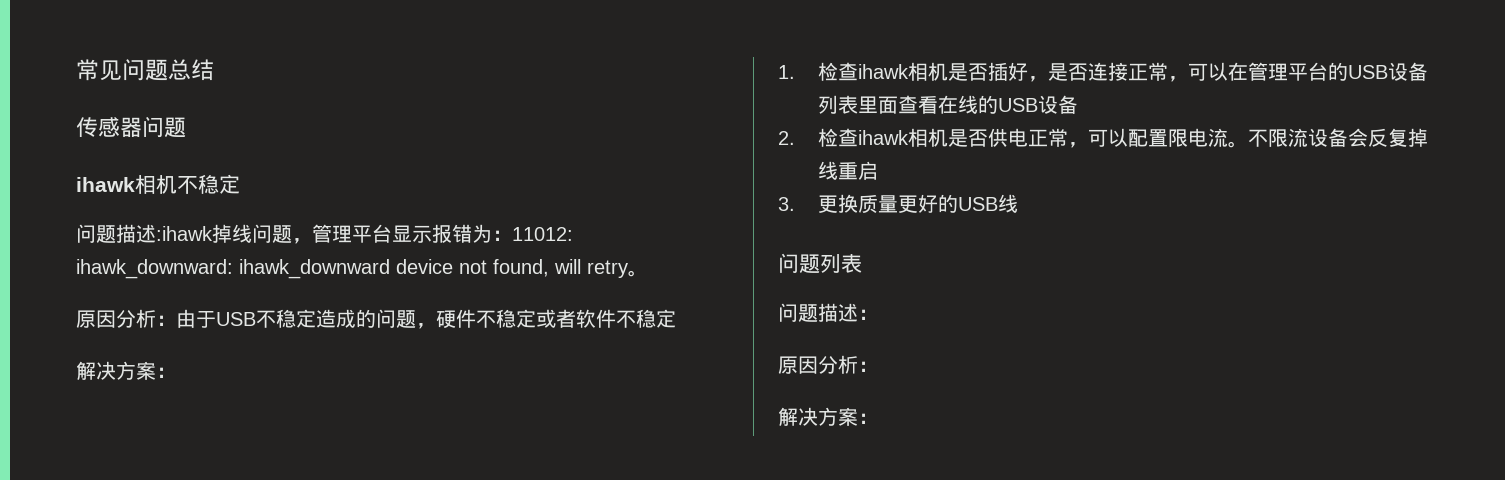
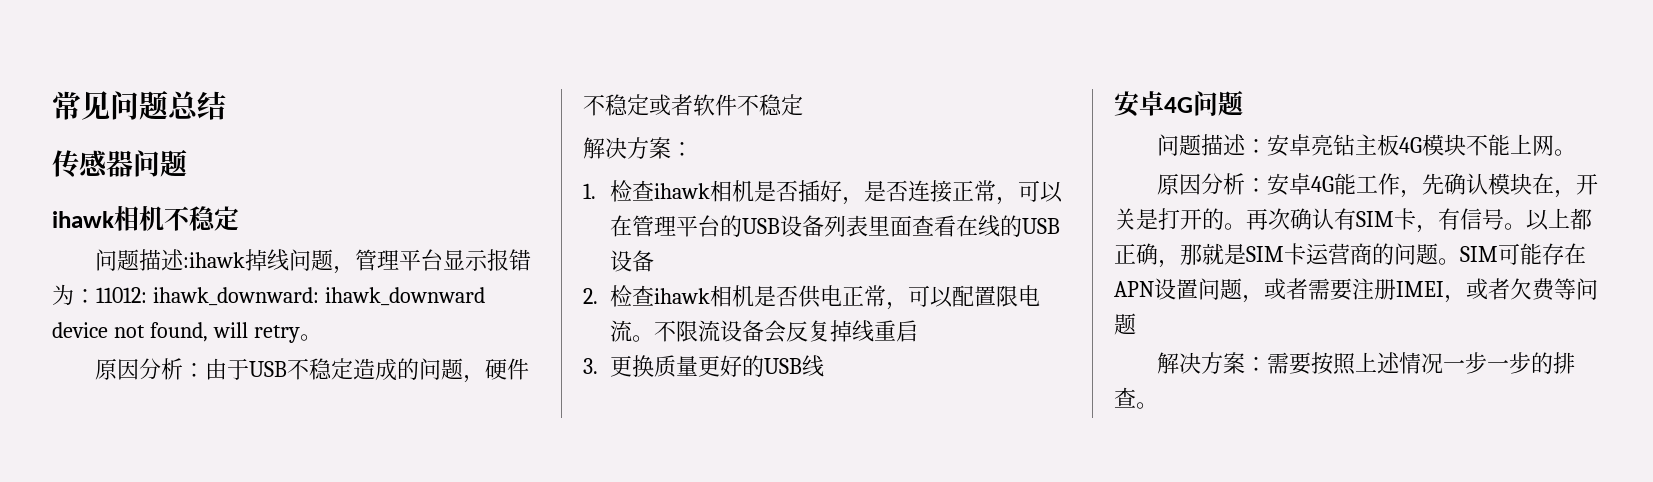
- 问题列表
+ 安卓4G问题
- 问题描述：
- 原因分析：
- 解决方案：
+ 问题描述：安卓亮钻主板4G模块不能上网。
+ 原因分析：安卓4G能工作，先确认模块在，开关是打开的。再次确认有SIM卡，有信号。以上都正确，那就是SIM卡运营商的问题。SIM可能存在APN设置问题，或者需要注册IMEI，或者欠费等问题
+ 解决方案：需要按照上述情况一步一步的排查。

